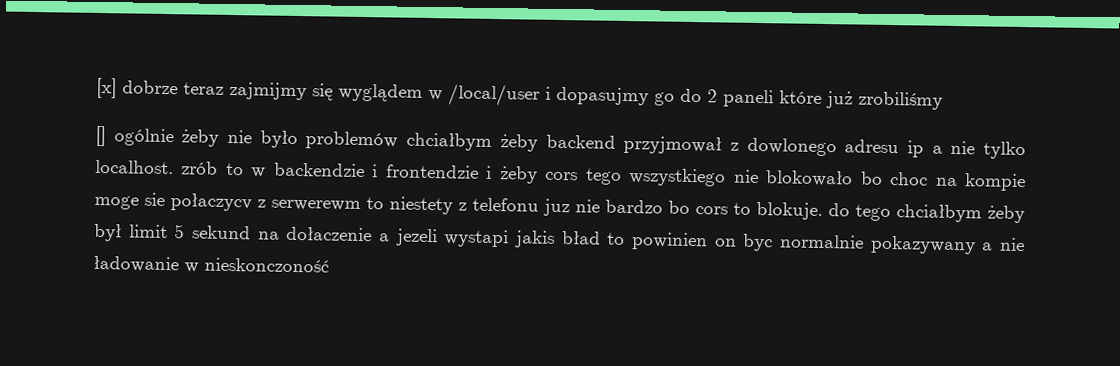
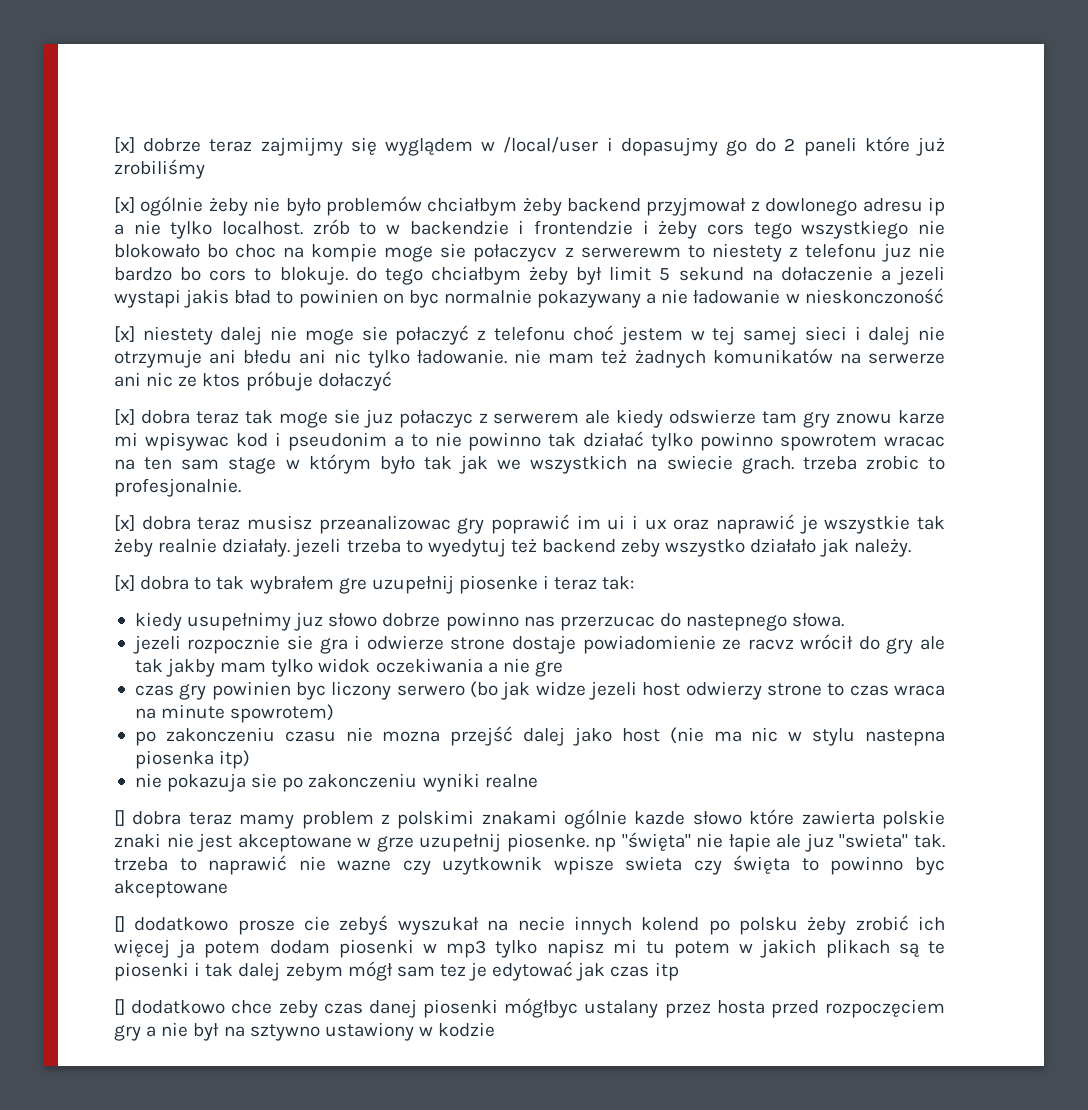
- [] ogólnie żeby nie było problemów chciałbym żeby backend przyjmował z dowlonego adresu ip a nie tylko localhost. zrób to w backendzie i frontendzie i żeby cors tego wszystkiego nie blokowało bo choc na kompie moge sie połaczycv z serwerewm to niestety z telefonu juz nie bardzo bo cors to blokuje. do tego chciałbym żeby był limit 5 sekund na dołaczenie a jezeli wystapi jakis bład to powinien on byc normalnie pokazywany a nie ładowanie w nieskonczoność
+ [x] ogólnie żeby nie było problemów chciałbym żeby backend przyjmował z dowlonego adresu ip a nie tylko localhost. zrób to w backendzie i frontendzie i żeby cors tego wszystkiego nie blokowało bo choc na kompie moge sie połaczycv z serwerewm to niestety z telefonu juz nie bardzo bo cors to blokuje. do tego chciałbym żeby był limit 5 sekund na dołaczenie a jezeli wystapi jakis bład to powinien on byc normalnie pokazywany a nie ładowanie w nieskonczoność
+ [x] niestety dalej nie moge sie połaczyć z telefonu choć jestem w tej samej sieci i dalej nie otrzymuje ani błedu ani nic tylko ładowanie. nie mam też żadnych komunikatów na serwerze ani nic ze ktos próbuje dołaczyć
+ [x] dobra teraz tak moge sie juz połaczyc z serwerem ale kiedy odswierze tam gry znowu karze mi wpisywac kod i pseudonim a to nie powinno tak działać tylko powinno spowrotem wracac na ten sam stage w którym było tak jak we wszystkich na swiecie grach. trzeba zrobic to profesjonalnie.
+ [x] dobra teraz musisz przeanalizowac gry poprawić im ui i ux oraz naprawić je wszystkie tak żeby realnie działały. jezeli trzeba to wyedytuj też backend zeby wszystko działało jak należy.
+ [x] dobra to tak wybrałem gre uzupełnij piosenke i teraz tak:
+ kiedy usupełnimy juz słowo dobrze powinno nas przerzucac do nastepnego słowa.
+ jezeli rozpocznie sie gra i odwierze strone dostaje powiadomienie ze racvz wrócił do gry ale tak jakby mam tylko widok oczekiwania a nie gre
+ czas gry powinien byc liczony serwero (bo jak widze jezeli host odwierzy strone to czas wraca na minute spowrotem)
+ po zakonczeniu czasu nie mozna przejść dalej jako host (nie ma nic w stylu nastepna piosenka itp)
+ nie pokazuja sie po zakonczeniu wyniki realne
+ [] dobra teraz mamy problem z polskimi znakami ogólnie kazde słowo które zawierta polskie znaki nie jest akceptowane w grze uzupełnij piosenke. np "święta" nie łapie ale juz "swieta" tak. trzeba to naprawić nie wazne czy uzytkownik wpisze swieta czy święta to powinno byc akceptowane
+ [] dodatkowo prosze cie zebyś wyszukał na necie innych kolend po polsku żeby zrobić ich więcej ja potem dodam piosenki w mp3 tylko napisz mi tu potem w jakich plikach są te piosenki i tak dalej zebym mógł sam tez je edytować jak czas itp
+ [] dodatkowo chce zeby czas danej piosenki mógłbyc ustalany przez hosta przed rozpoczęciem gry a nie był na sztywno ustawiony w kodzie

